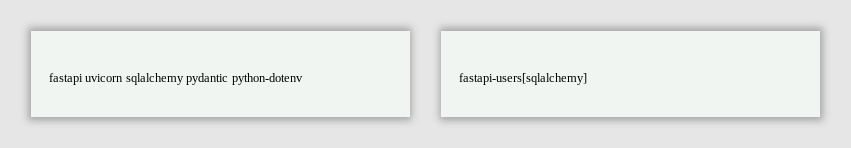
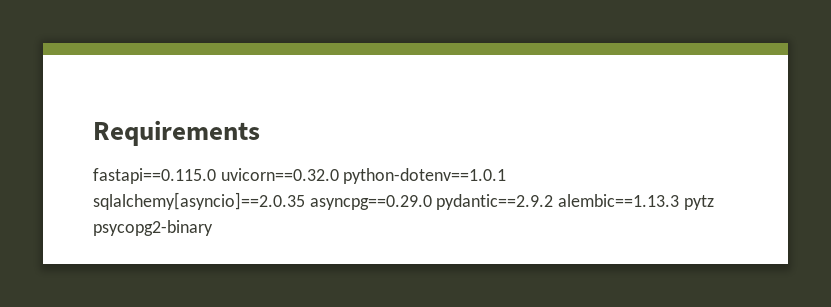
- fastapi uvicorn sqlalchemy pydantic python-dotenv fastapi-users[sqlalchemy]
+ Requirements
+ fastapi==0.115.0 uvicorn==0.32.0 python-dotenv==1.0.1 sqlalchemy[asyncio]==2.0.35 asyncpg==0.29.0 pydantic==2.9.2 alembic==1.13.3 pytz psycopg2-binary

